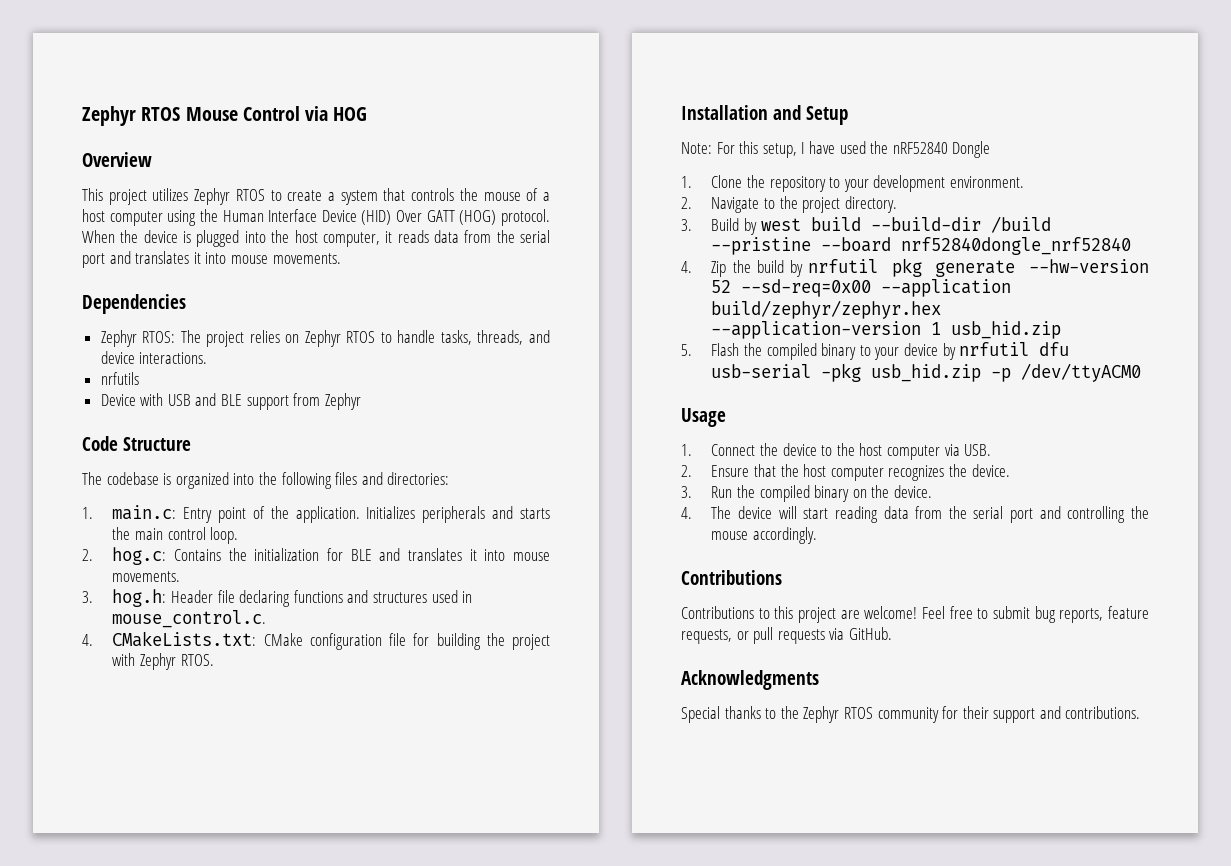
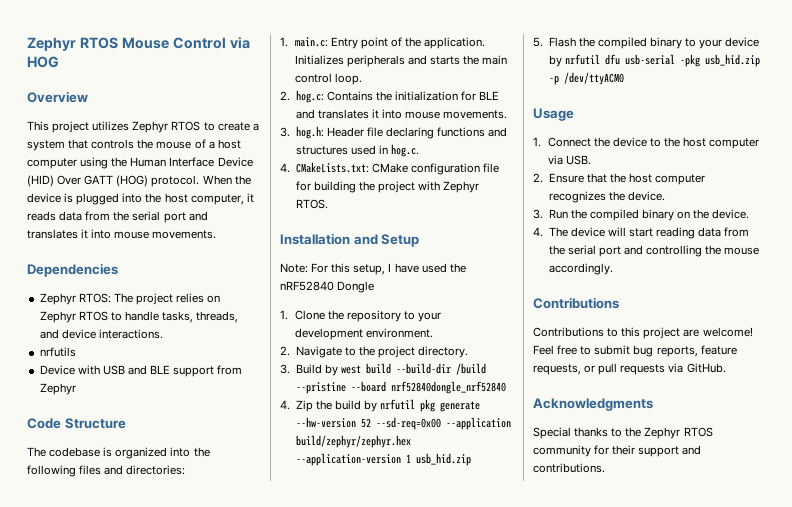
- 3. hog.h: Header file declaring functions and structures used in mouse_control.c.
+ 3. hog.h: Header file declaring functions and structures used in hog.c.

